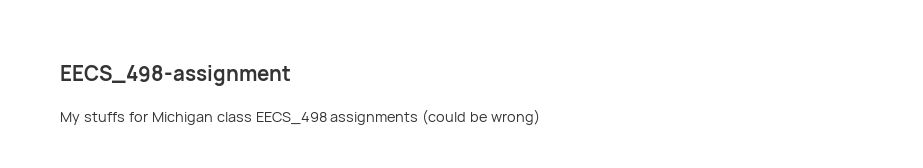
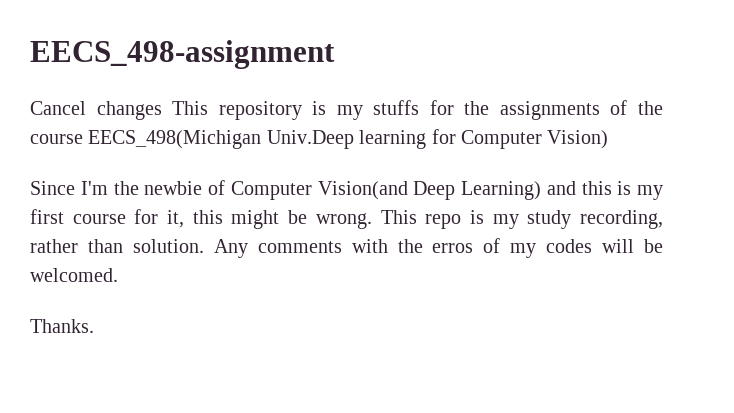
- My stuffs for Michigan class EECS_498 assignments (could be wrong)
+ Cancel changes This repository is my stuffs for the assignments of the course EECS_498(Michigan Univ.Deep learning for Computer Vision)
+ Since I'm the newbie of Computer Vision(and Deep Learning) and this is my first course for it, this might be wrong. This repo is my study recording, rather than solution. Any comments with the erros of my codes will be welcomed.
+ Thanks.

